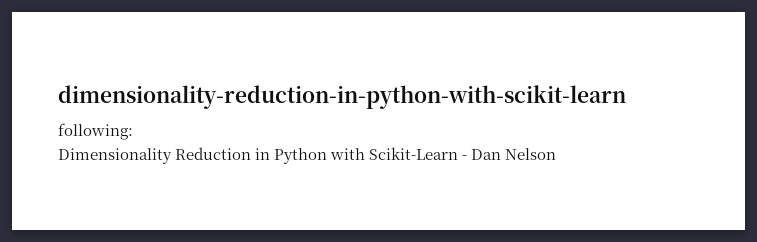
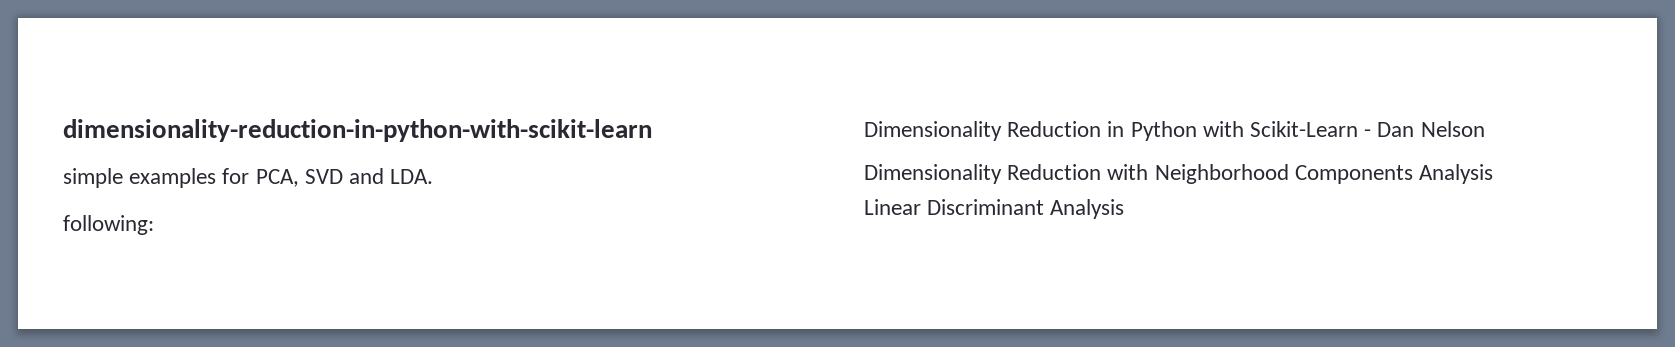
+ simple examples for PCA, SVD and LDA.
+ Dimensionality Reduction with Neighborhood Components Analysis
+ Linear Discriminant Analysis

